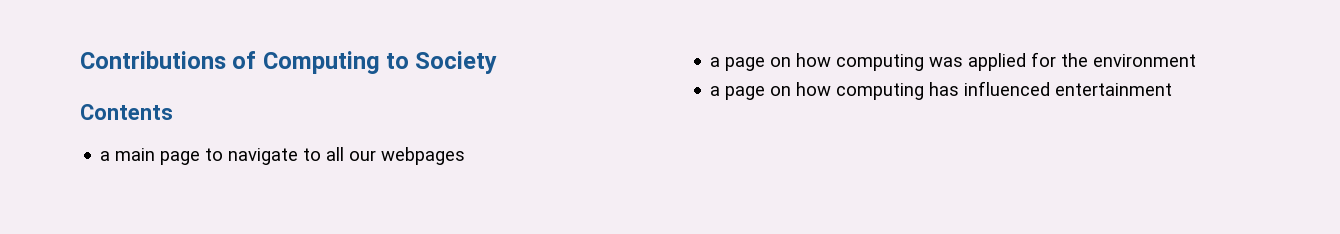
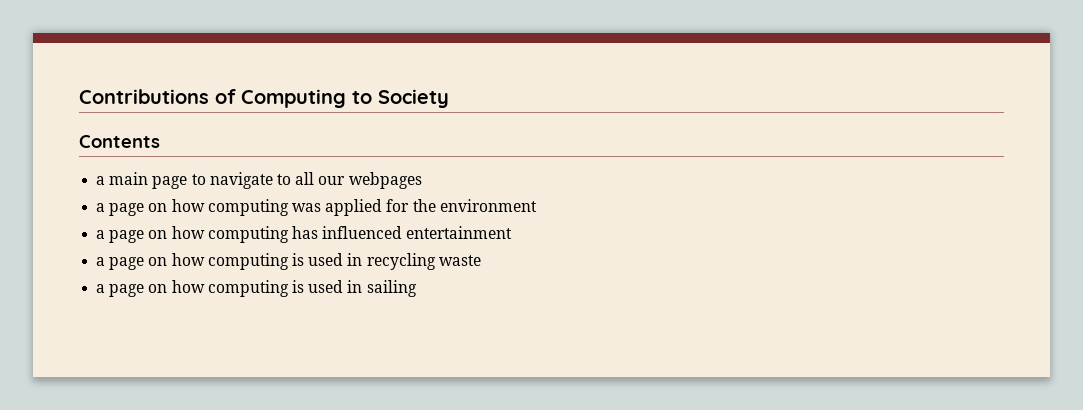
+ a page on how computing is used in recycling waste
+ a page on how computing is used in sailing

